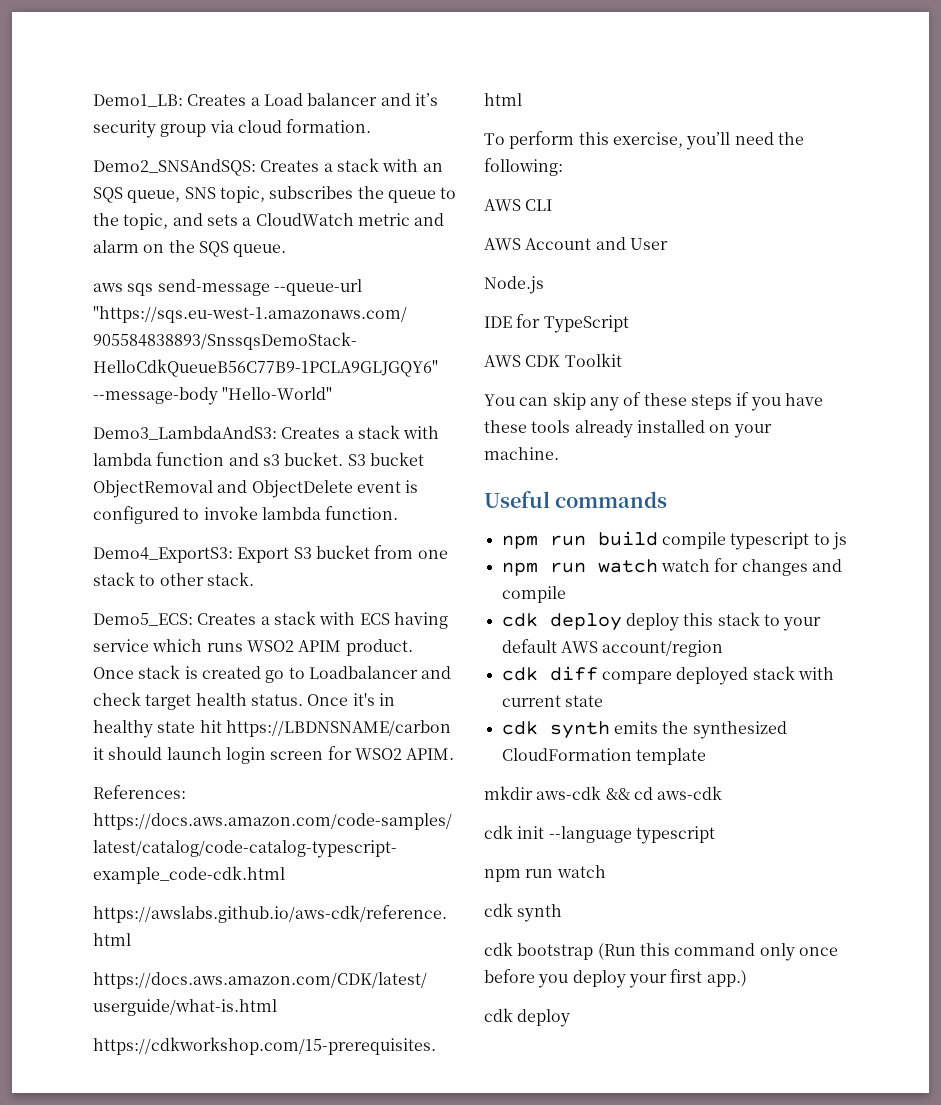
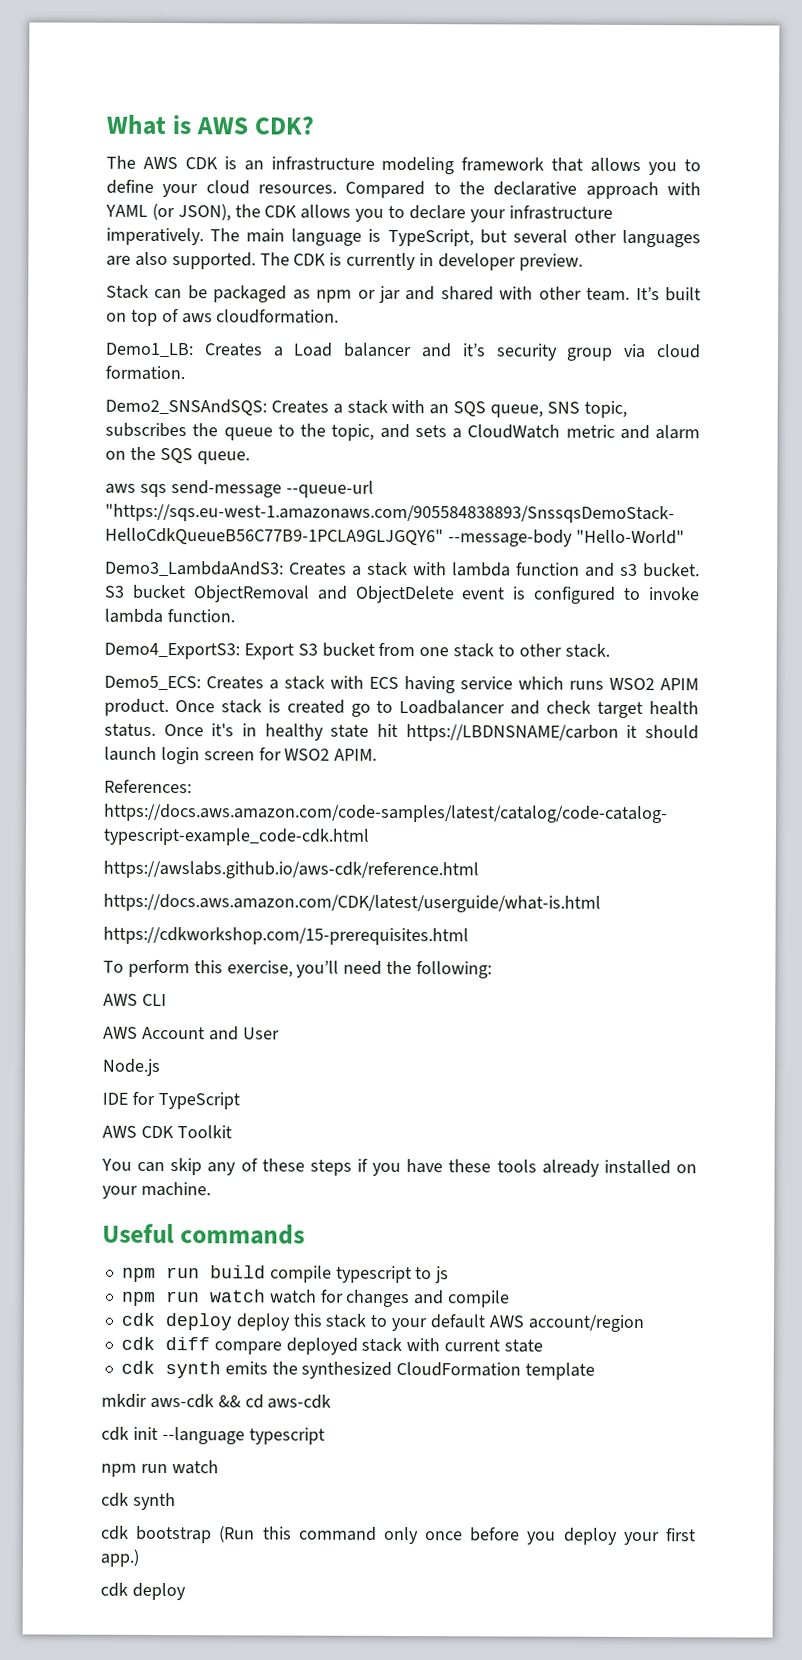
+ What is AWS CDK?
+ The AWS CDK is an infrastructure modeling framework that allows you to define your cloud resources. Compared to the declarative approach with YAML (or JSON), the CDK allows you to declare your infrastructure imperatively. The main language is TypeScript, but several other languages are also supported. The CDK is currently in developer preview.
+ Stack can be packaged as npm or jar and shared with other team. It’s built on top of aws cloudformation.

